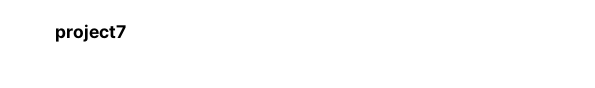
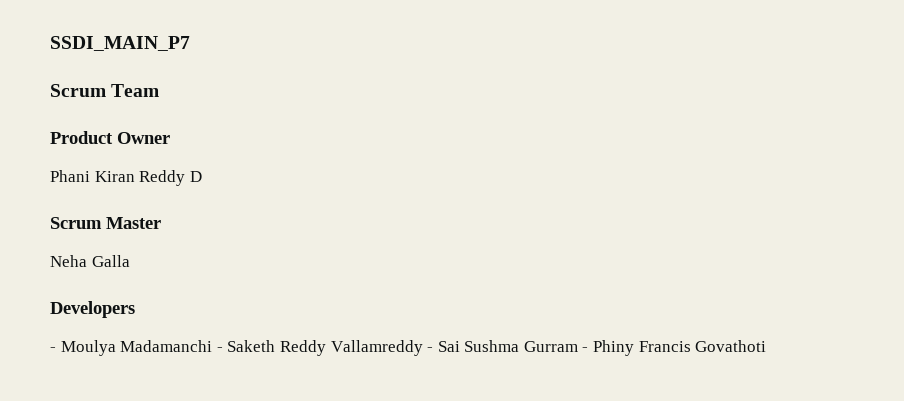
- project7
+ SSDI_MAIN_P7
+ Scrum Team
+ Product Owner
+ Phani Kiran Reddy D
+ Scrum Master
+ Neha Galla
+ Developers
+ - Moulya Madamanchi - Saketh Reddy Vallamreddy - Sai Sushma Gurram - Phiny Francis Govathoti

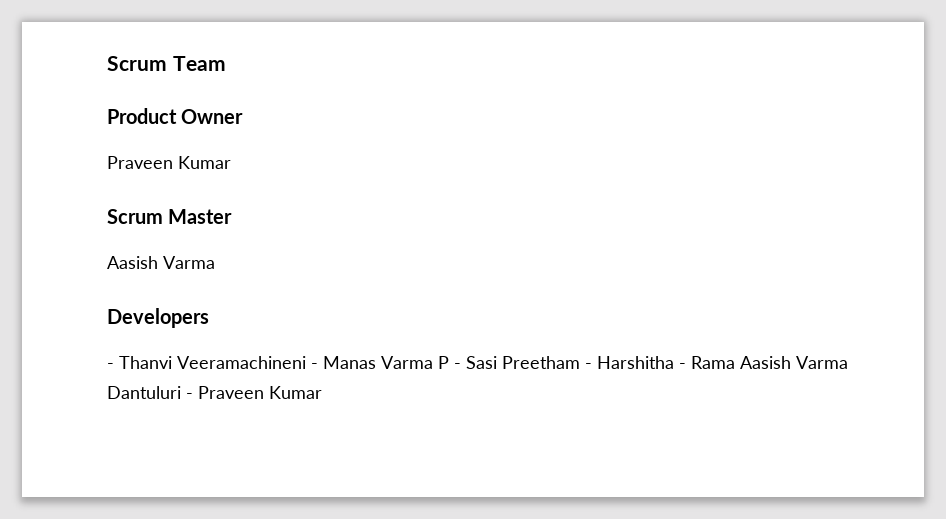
- SSDI_MAIN_P7
  Product Owner
- Phani Kiran Reddy D
+ Praveen Kumar
  Scrum Master
- Neha Galla
+ Aasish Varma
- - Moulya Madamanchi - Saketh Reddy Vallamreddy - Sai Sushma Gurram - Phiny Francis Govathoti
+ - Thanvi Veeramachineni - Manas Varma P - Sasi Preetham - Harshitha - Rama Aasish Varma Dantuluri - Praveen Kumar

